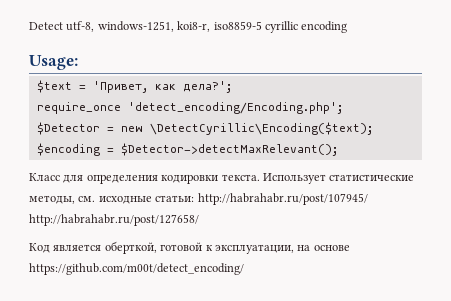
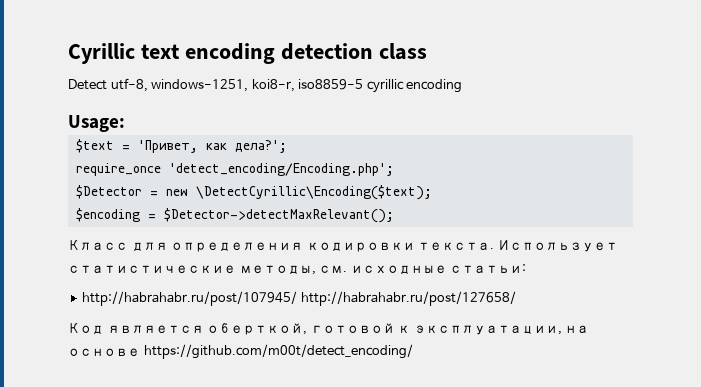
+ Cyrillic text encoding detection class
- Использует статистические методы, см. исходные статьи: http://habrahabr.ru/post/107945/ http://habrahabr.ru/post/127658/
+ Использует статистические методы, см. исходные статьи:
+ http://habrahabr.ru/post/107945/ http://habrahabr.ru/post/127658/

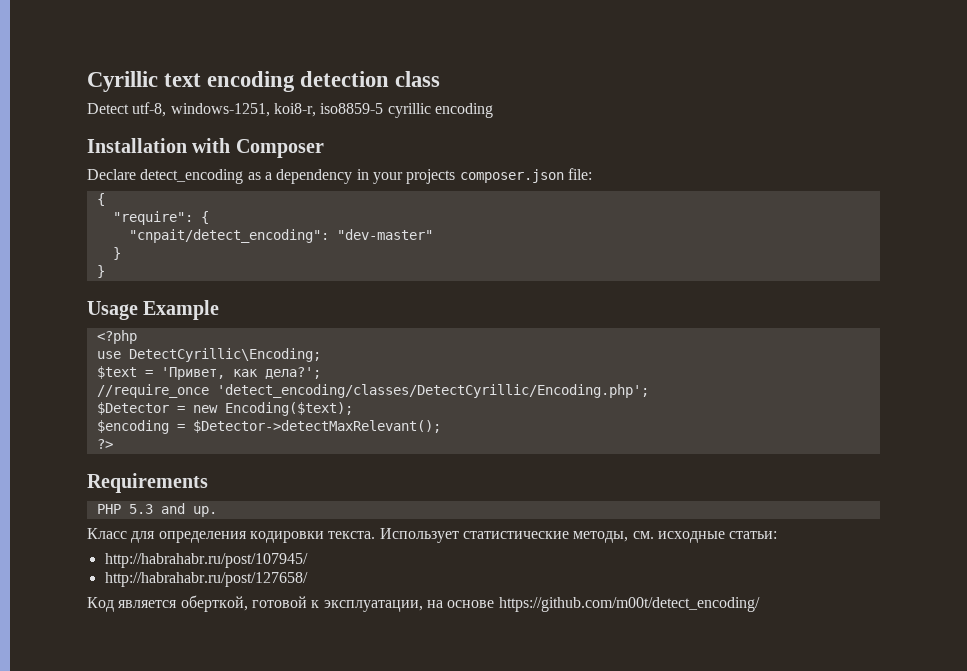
- Usage:
+ Installation with Composer
+ Declare detect_encoding as a dependency in your projects composer.json file:
+ {
+ "require": {
+ "cnpait/detect_encoding": "dev-master"
+ }
+ }
+ Usage Example
+ <?php
+ use DetectCyrillic\Encoding;
- require_once 'detect_encoding/Encoding.php';
+ //require_once 'detect_encoding/classes/DetectCyrillic/Encoding.php';
- $Detector = new \DetectCyrillic\Encoding($text);
+ $Detector = new Encoding($text);
+ ?>
+ Requirements
+ PHP 5.3 and up.
- http://habrahabr.ru/post/107945/ http://habrahabr.ru/post/127658/
+ http://habrahabr.ru/post/107945/
+ http://habrahabr.ru/post/127658/

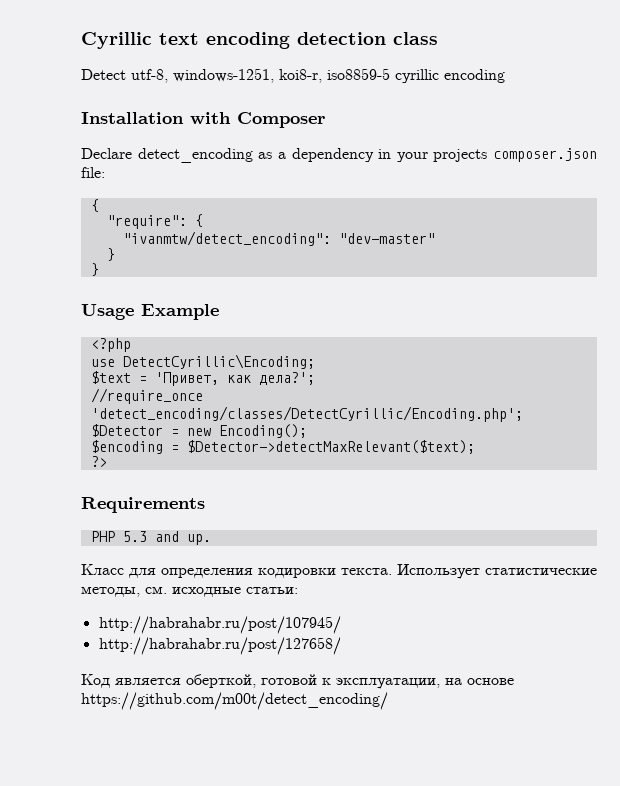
- "cnpait/detect_encoding": "dev-master"
+ "ivanmtw/detect_encoding": "dev-master"
- $Detector = new Encoding($text);
+ $Detector = new Encoding();
- $encoding = $Detector->detectMaxRelevant();
+ $encoding = $Detector->detectMaxRelevant($text);

